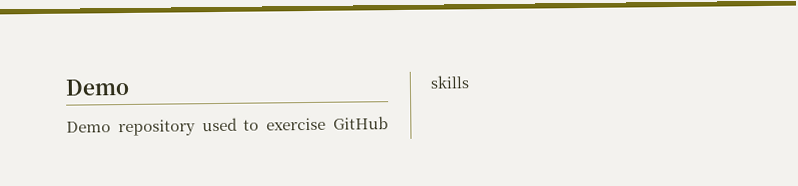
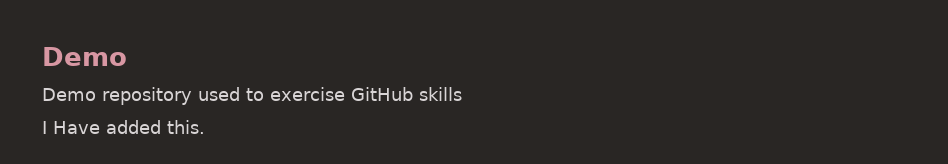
+ I Have added this.

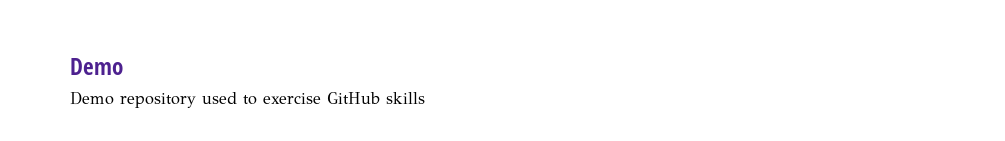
- I Have added this.

